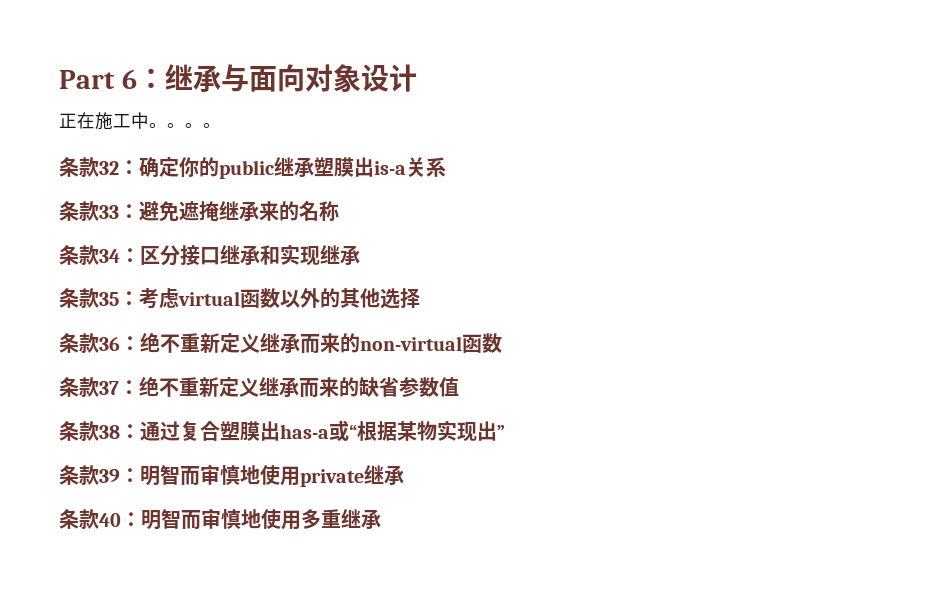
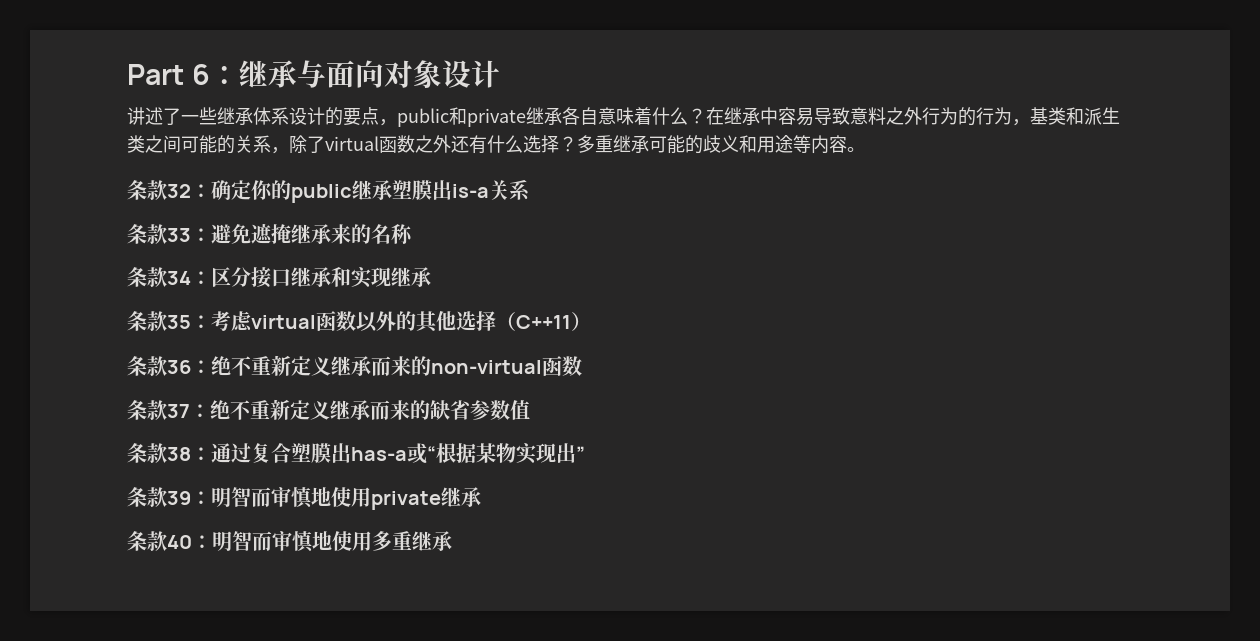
- 正在施工中。。。。
+ 讲述了一些继承体系设计的要点，public和private继承各自意味着什么？在继承中容易导致意料之外行为的行为，基类和派生类之间可能的关系，除了virtual函数之外还有什么选择？多重继承可能的歧义和用途等内容。
- 条款35：考虑virtual函数以外的其他选择
+ 条款35：考虑virtual函数以外的其他选择（C++11）

